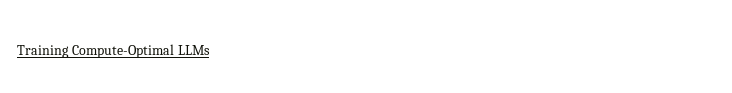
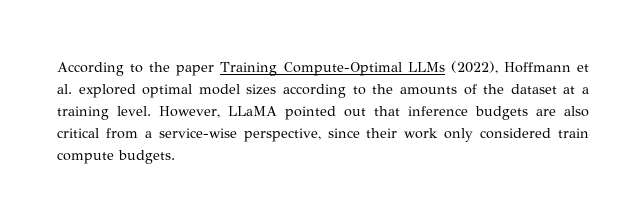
- Training Compute-Optimal LLMs
+ According to the paper Training Compute-Optimal LLMs (2022), Hoffmann et al. explored optimal model sizes according to the amounts of the dataset at a training level. However, LLaMA pointed out that inference budgets are also critical from a service-wise perspective, since their work only considered train compute budgets.

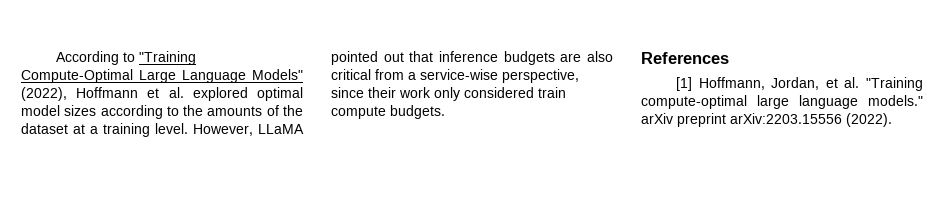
- According to the paper Training Compute-Optimal LLMs (2022), Hoffmann et al. explored optimal model sizes according to the amounts of the dataset at a training level.
+ According to "Training Compute-Optimal Large Language Models" (2022), Hoffmann et al. explored optimal model sizes according to the amounts of the dataset at a training level.
+ References
+ [1] Hoffmann, Jordan, et al. "Training compute-optimal large language models." arXiv preprint arXiv:2203.15556 (2022).

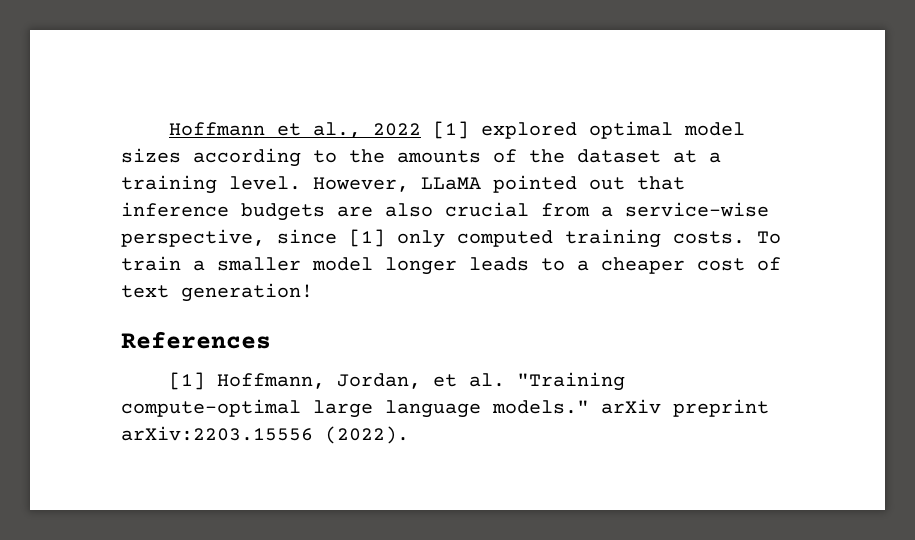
- According to "Training Compute-Optimal Large Language Models" (2022), Hoffmann et al. explored optimal model sizes according to the amounts of the dataset at a training level.
+ Hoffmann et al., 2022 [1] explored optimal model sizes according to the amounts of the dataset at a training level.
- However, LLaMA pointed out that inference budgets are also critical from a service-wise perspective, since their work only considered train compute budgets.
+ However, LLaMA pointed out that inference budgets are also crucial from a service-wise perspective, since [1] only computed training costs. To train a smaller model longer leads to a cheaper cost of text generation!

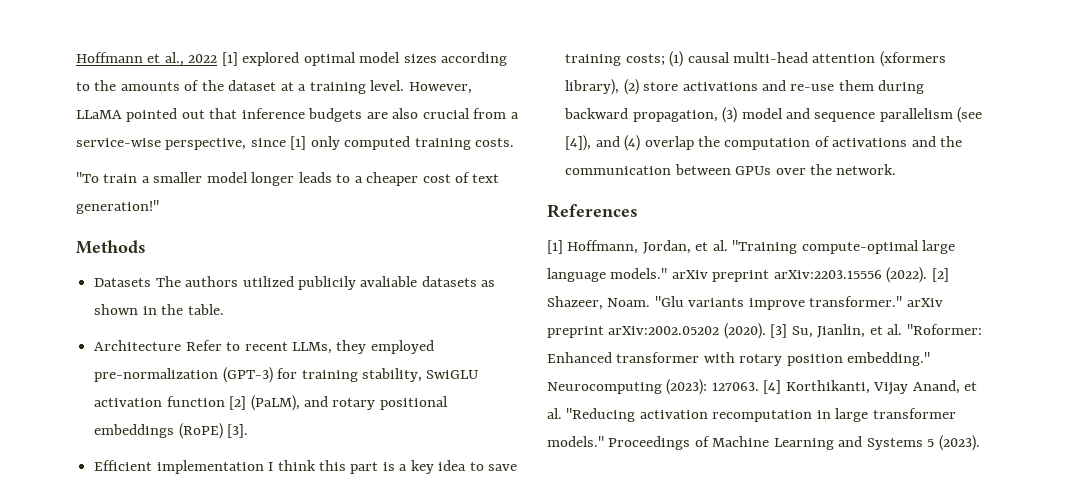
- However, LLaMA pointed out that inference budgets are also crucial from a service-wise perspective, since [1] only computed training costs. To train a smaller model longer leads to a cheaper cost of text generation!
+ However, LLaMA pointed out that inference budgets are also crucial from a service-wise perspective, since [1] only computed training costs.
+ "To train a smaller model longer leads to a cheaper cost of text generation!"
+ Methods
+ Datasets The authors utilized publicily avaliable datasets as shown in the table.
+ Architecture Refer to recent LLMs, they employed pre-normalization (GPT-3) for training stability, SwiGLU activation function [2] (PaLM), and rotary positional embeddings (RoPE) [3].
+ Efficient implementation I think this part is a key idea to save training costs; (1) causal multi-head attention (xformers library), (2) store activations and re-use them during backward propagation, (3) model and sequence parallelism (see [4]), and (4) overlap the computation of activations and the communication between GPUs over the network.
+ [2] Shazeer, Noam. "Glu variants improve transformer." arXiv preprint arXiv:2002.05202 (2020). [3] Su, Jianlin, et al. "Roformer: Enhanced transformer with rotary position embedding." Neurocomputing (2023): 127063. [4] Korthikanti, Vijay Anand, et al. "Reducing activation recomputation in large transformer models." Proceedings of Machine Learning and Systems 5 (2023).

